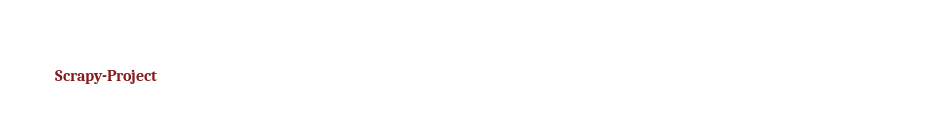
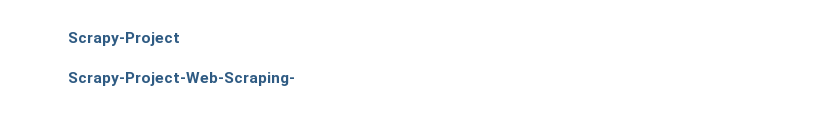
+ Scrapy-Project-Web-Scraping-

